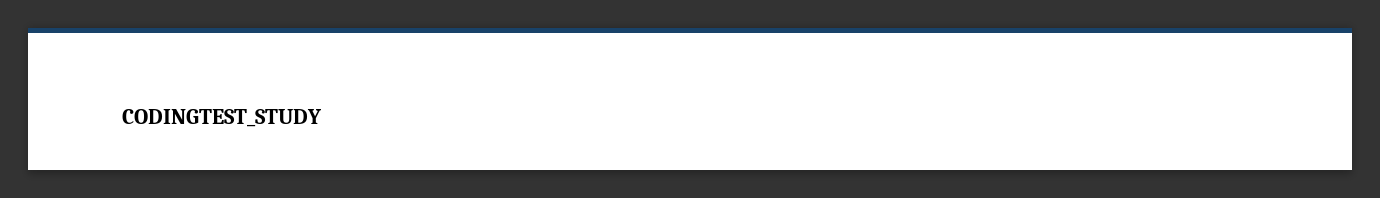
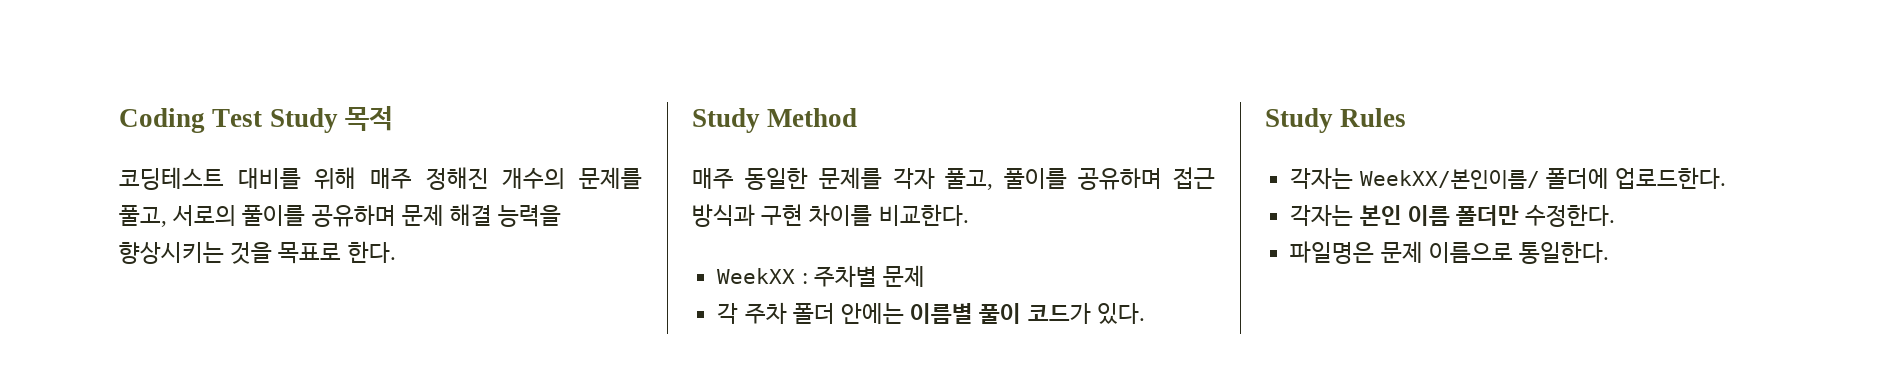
- CODINGTEST_STUDY
+ Coding Test Study 목적
+ 코딩테스트 대비를 위해 매주 정해진 개수의 문제를 풀고, 서로의 풀이를 공유하며 문제 해결 능력을 향상시키는 것을 목표로 한다.
+ Study Method
+ 매주 동일한 문제를 각자 풀고, 풀이를 공유하며 접근 방식과 구현 차이를 비교한다.
+ WeekXX : 주차별 문제
+ 각 주차 폴더 안에는 이름별 풀이 코드가 있다.
+ Study Rules
+ 각자는 WeekXX/본인이름/ 폴더에 업로드한다.
+ 각자는 본인 이름 폴더만 수정한다.
+ 파일명은 문제 이름으로 통일한다.

